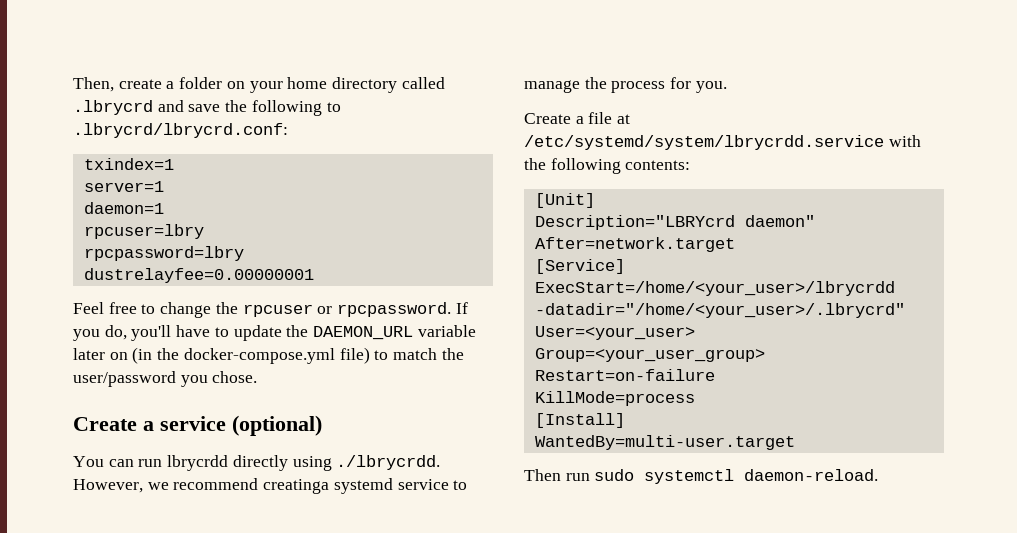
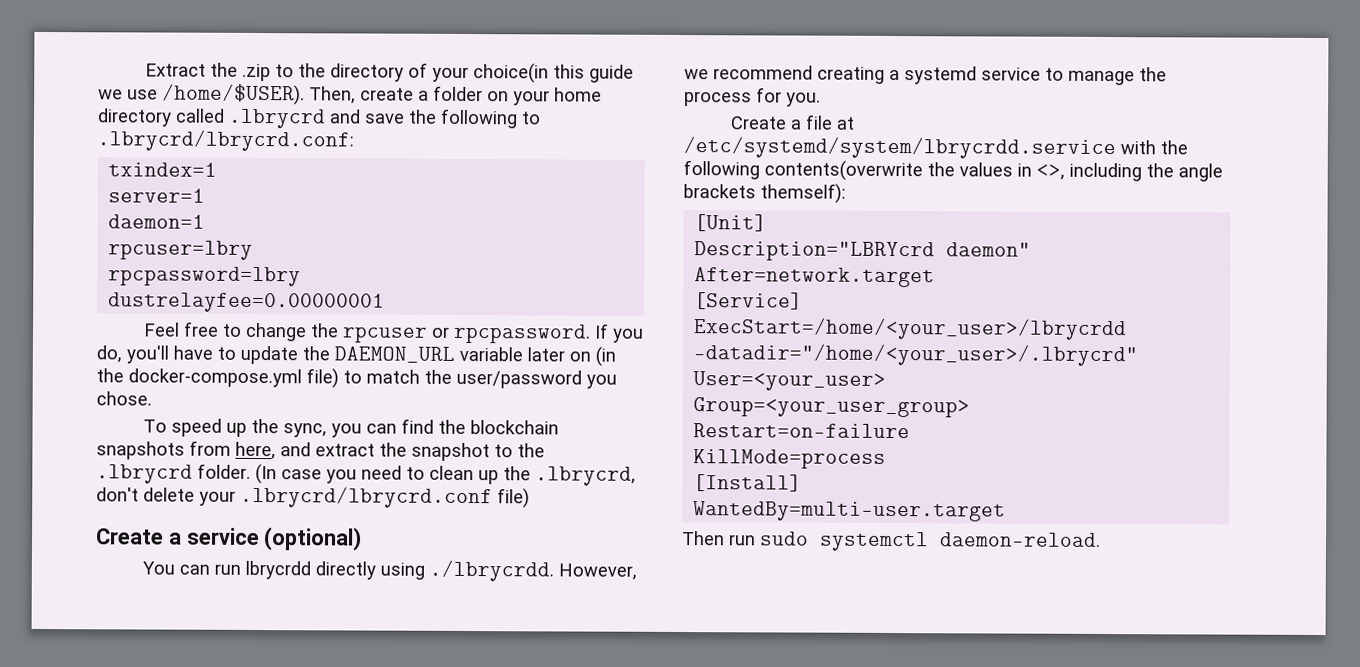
+ Extract the .zip to the directory of your choice(in this guide we use /home/$USER).
+ To speed up the sync, you can find the blockchain snapshots from here, and extract the snapshot to the .lbrycrd folder. (In case you need to clean up the .lbrycrd, don't delete your .lbrycrd/lbrycrd.conf file)
- You can run lbrycrdd directly using ./lbrycrdd. However, we recommend creatinga systemd service to manage the process for you.
+ You can run lbrycrdd directly using ./lbrycrdd. However, we recommend creating a systemd service to manage the process for you.
- Create a file at /etc/systemd/system/lbrycrdd.service with the following contents:
+ Create a file at /etc/systemd/system/lbrycrdd.service with the following contents(overwrite the values in <>, including the angle brackets themself):

